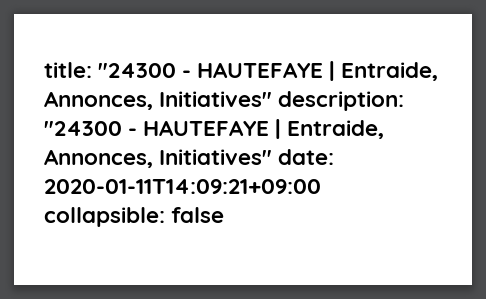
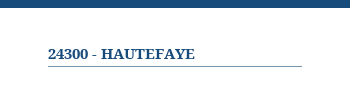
- title: "24300 - HAUTEFAYE | Entraide, Annonces, Initiatives" description: "24300 - HAUTEFAYE | Entraide, Annonces, Initiatives" date: 2020-01-11T14:09:21+09:00 collapsible: false
+ 24300 - HAUTEFAYE

